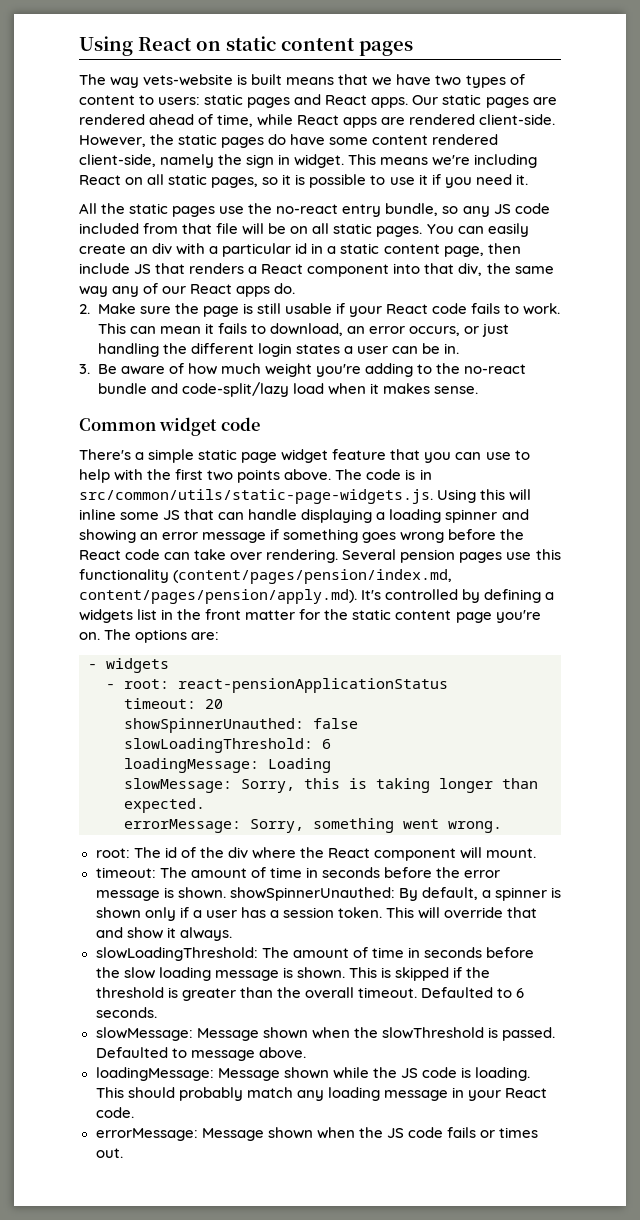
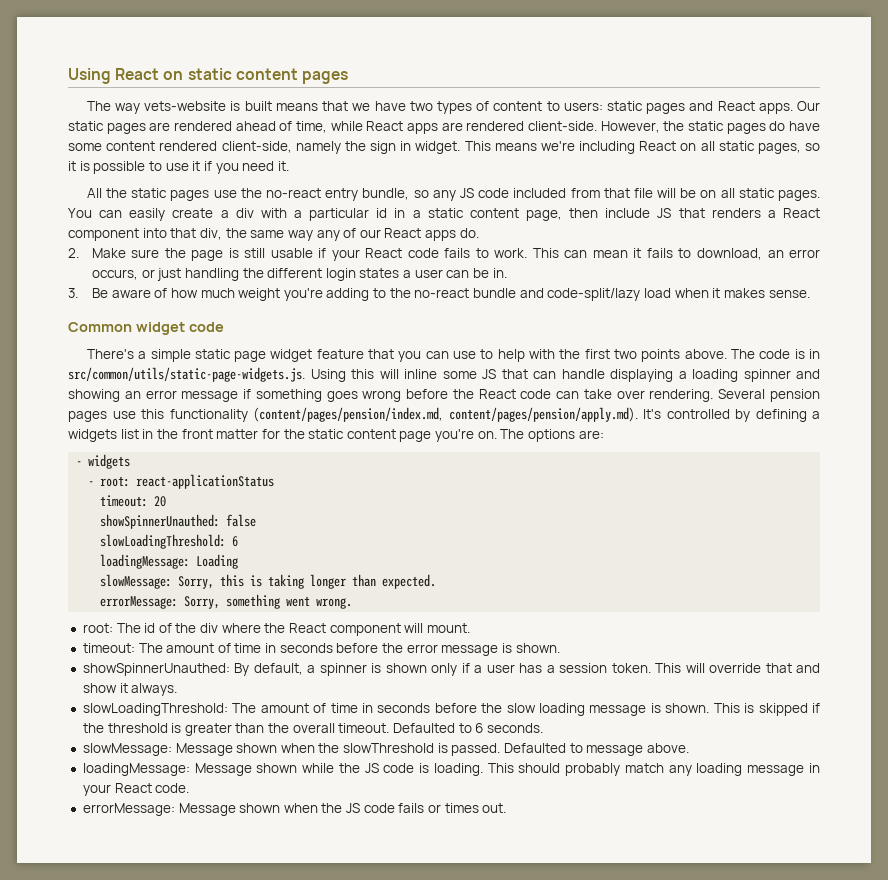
- You can easily create an div with a particular id in a static content page, then include JS that renders a React component into that div, the same way any of our React apps do.
+ You can easily create a div with a particular id in a static content page, then include JS that renders a React component into that div, the same way any of our React apps do.
- - root: react-pensionApplicationStatus
+ - root: react-applicationStatus
- timeout: The amount of time in seconds before the error message is shown. showSpinnerUnauthed: By default, a spinner is shown only if a user has a session token.
+ timeout: The amount of time in seconds before the error message is shown.
+ showSpinnerUnauthed: By default, a spinner is shown only if a user has a session token.

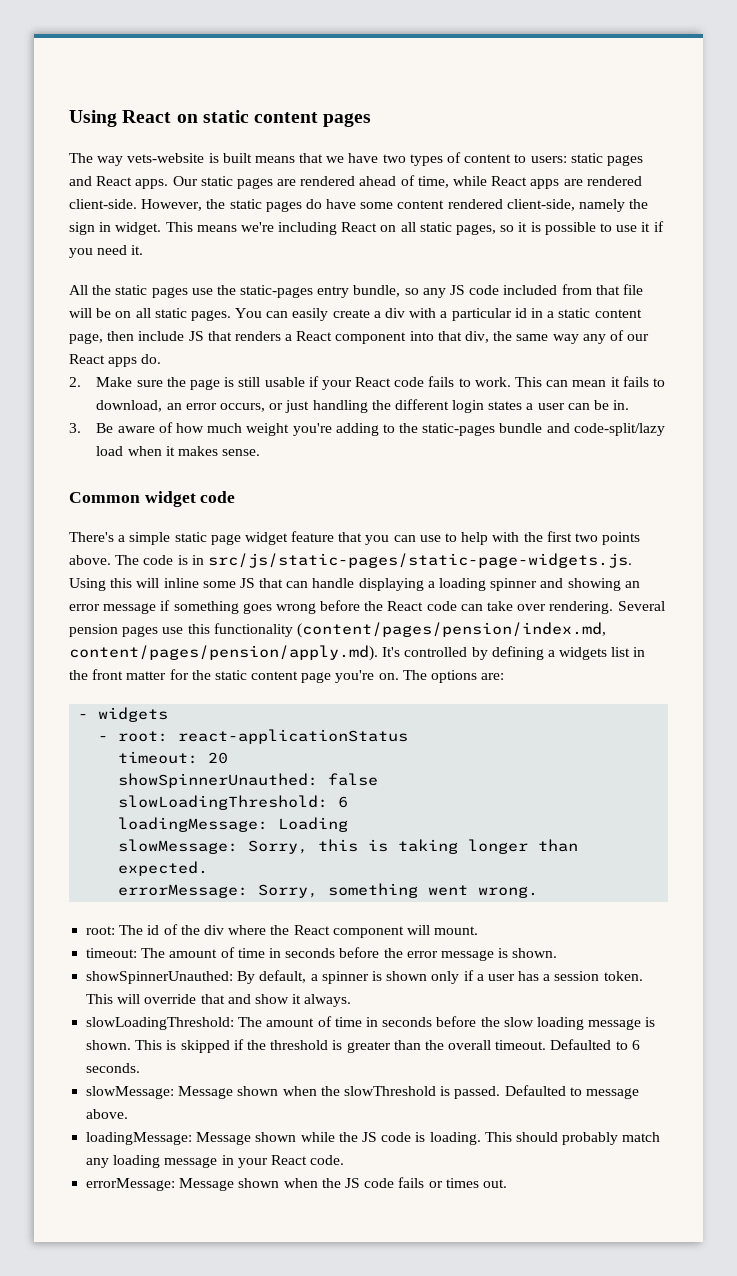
- All the static pages use the no-react entry bundle, so any JS code included from that file will be on all static pages.
+ All the static pages use the static-pages entry bundle, so any JS code included from that file will be on all static pages.
- 3. Be aware of how much weight you're adding to the no-react bundle and code-split/lazy load when it makes sense.
+ 3. Be aware of how much weight you're adding to the static-pages bundle and code-split/lazy load when it makes sense.
- The code is in src/common/utils/static-page-widgets.js. Using this will inline some JS that can handle displaying a loading spinner and showing an error message if something goes wrong before the React code can take over rendering.
+ The code is in src/js/static-pages/static-page-widgets.js. Using this will inline some JS that can handle displaying a loading spinner and showing an error message if something goes wrong before the React code can take over rendering.

